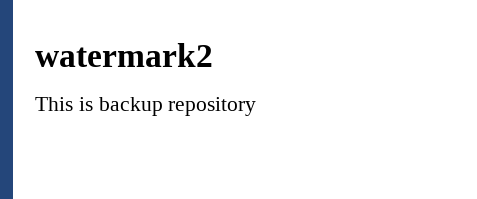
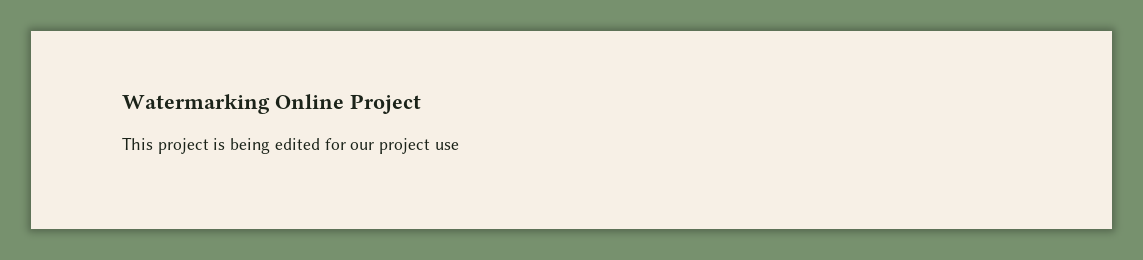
- watermark2
- This is backup repository
+ Watermarking Online Project
+ This project is being edited for our project use

